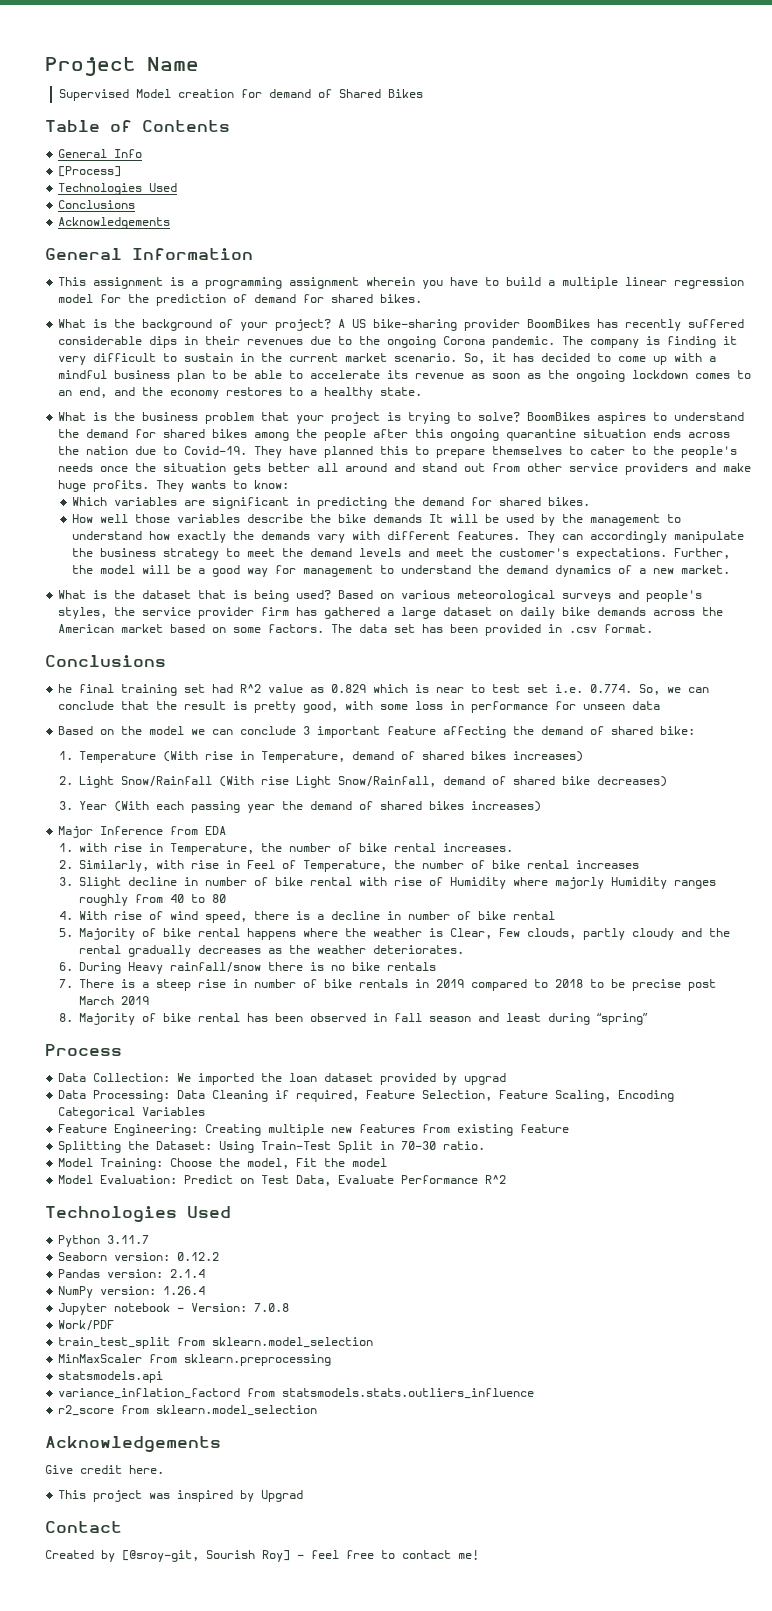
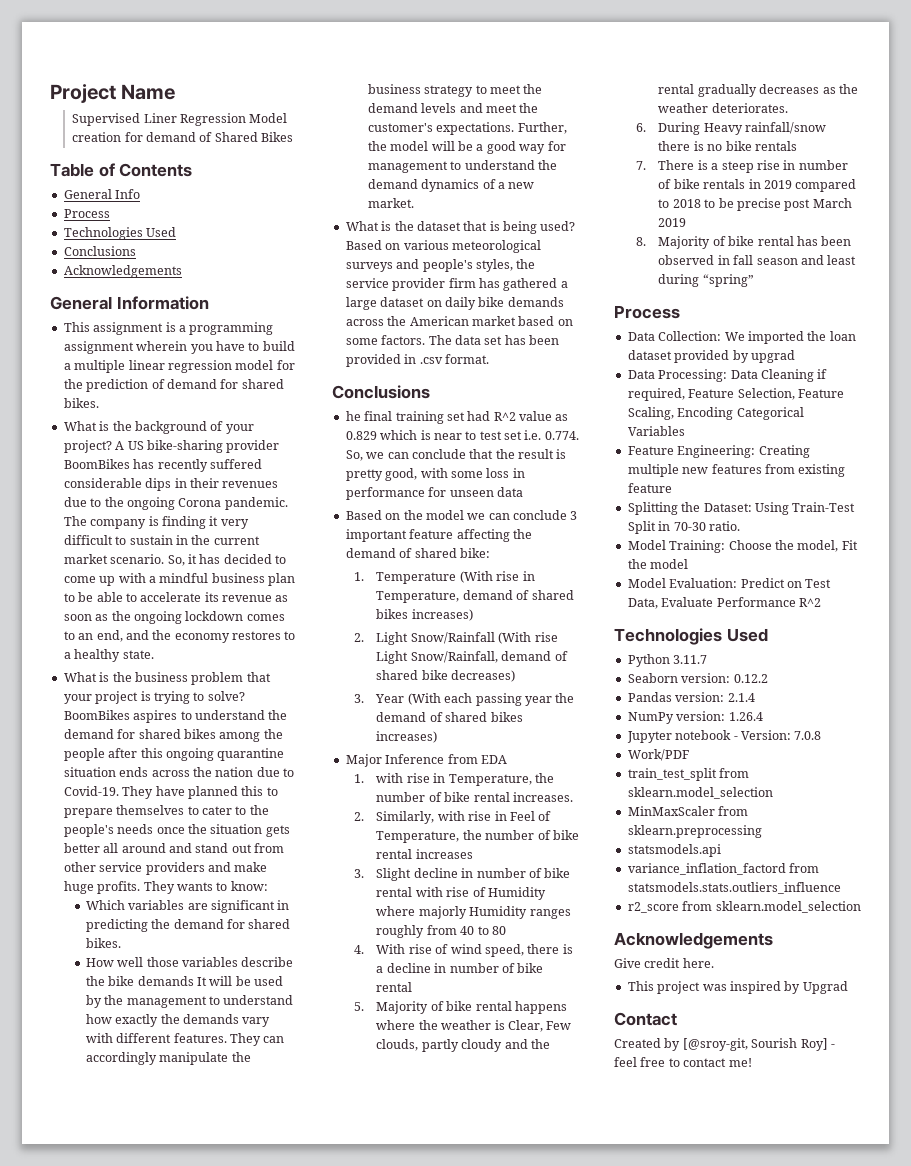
- Supervised Model creation for demand of Shared Bikes
+ Supervised Liner Regression Model creation for demand of Shared Bikes
  General Info
- [Process]
+ Process

